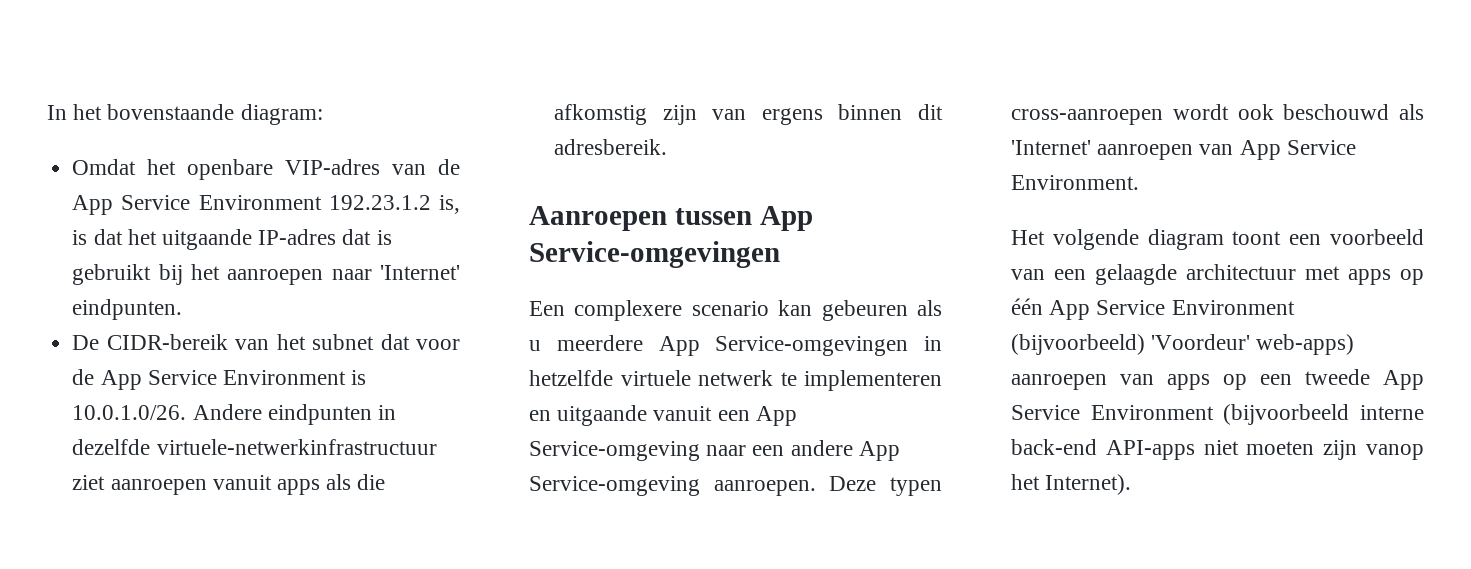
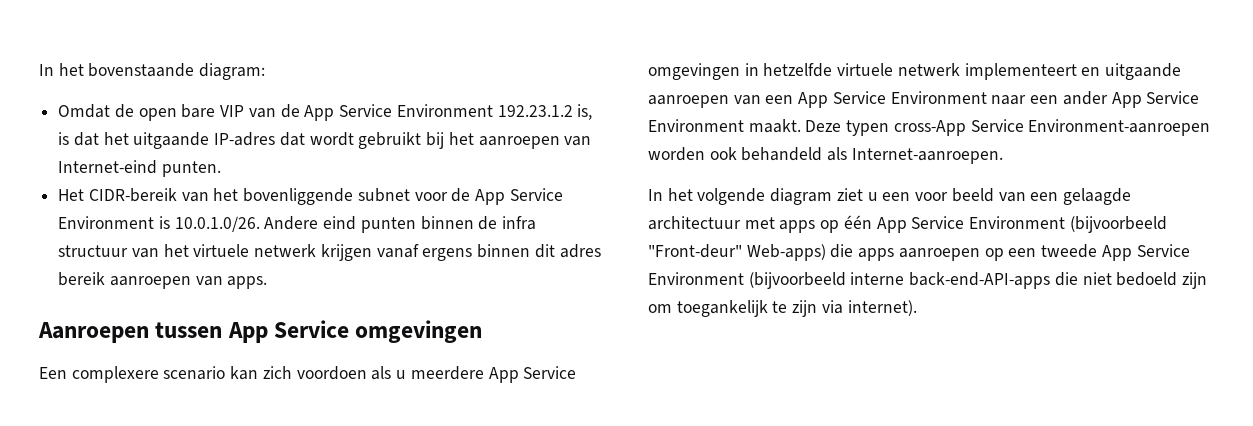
- Omdat het openbare VIP-adres van de App Service Environment 192.23.1.2 is, is dat het uitgaande IP-adres dat is gebruikt bij het aanroepen naar 'Internet' eindpunten.
- De CIDR-bereik van het subnet dat voor de App Service Environment is 10.0.1.0/26. Andere eindpunten in dezelfde virtuele-netwerkinfrastructuur ziet aanroepen vanuit apps als die afkomstig zijn van ergens binnen dit adresbereik.
+ Omdat de open bare VIP van de App Service Environment 192.23.1.2 is, is dat het uitgaande IP-adres dat wordt gebruikt bij het aanroepen van Internet-eind punten.
+ Het CIDR-bereik van het bovenliggende subnet voor de App Service Environment is 10.0.1.0/26. Andere eind punten binnen de infra structuur van het virtuele netwerk krijgen vanaf ergens binnen dit adres bereik aanroepen van apps.
- Aanroepen tussen App Service-omgevingen
+ Aanroepen tussen App Service omgevingen
- Een complexere scenario kan gebeuren als u meerdere App Service-omgevingen in hetzelfde virtuele netwerk te implementeren en uitgaande vanuit een App Service-omgeving naar een andere App Service-omgeving aanroepen. Deze typen cross-aanroepen wordt ook beschouwd als 'Internet' aanroepen van App Service Environment.
- Het volgende diagram toont een voorbeeld van een gelaagde architectuur met apps op één App Service Environment (bijvoorbeeld) 'Voordeur' web-apps) aanroepen van apps op een tweede App Service Environment (bijvoorbeeld interne back-end API-apps niet moeten zijn vanop het Internet).
+ Een complexere scenario kan zich voordoen als u meerdere App Service omgevingen in hetzelfde virtuele netwerk implementeert en uitgaande aanroepen van een App Service Environment naar een ander App Service Environment maakt. Deze typen cross-App Service Environment-aanroepen worden ook behandeld als Internet-aanroepen.
+ In het volgende diagram ziet u een voor beeld van een gelaagde architectuur met apps op één App Service Environment (bijvoorbeeld "Front-deur" Web-apps) die apps aanroepen op een tweede App Service Environment (bijvoorbeeld interne back-end-API-apps die niet bedoeld zijn om toegankelijk te zijn via internet).

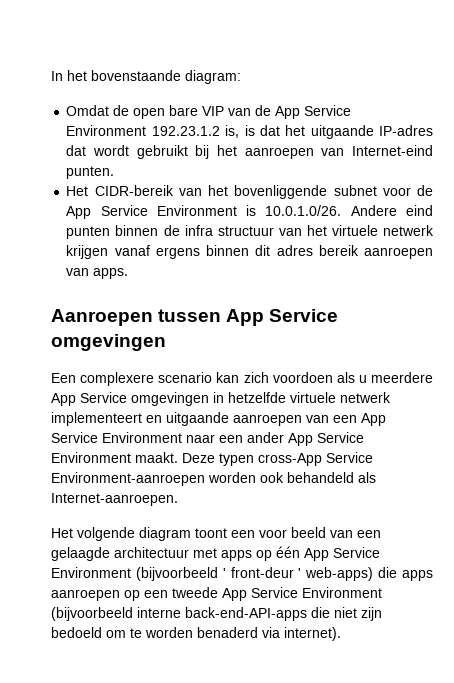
- In het volgende diagram ziet u een voor beeld van een gelaagde architectuur met apps op één App Service Environment (bijvoorbeeld "Front-deur" Web-apps) die apps aanroepen op een tweede App Service Environment (bijvoorbeeld interne back-end-API-apps die niet bedoeld zijn om toegankelijk te zijn via internet).
+ Het volgende diagram toont een voor beeld van een gelaagde architectuur met apps op één App Service Environment (bijvoorbeeld ' front-deur ' web-apps) die apps aanroepen op een tweede App Service Environment (bijvoorbeeld interne back-end-API-apps die niet zijn bedoeld om te worden benaderd via internet).

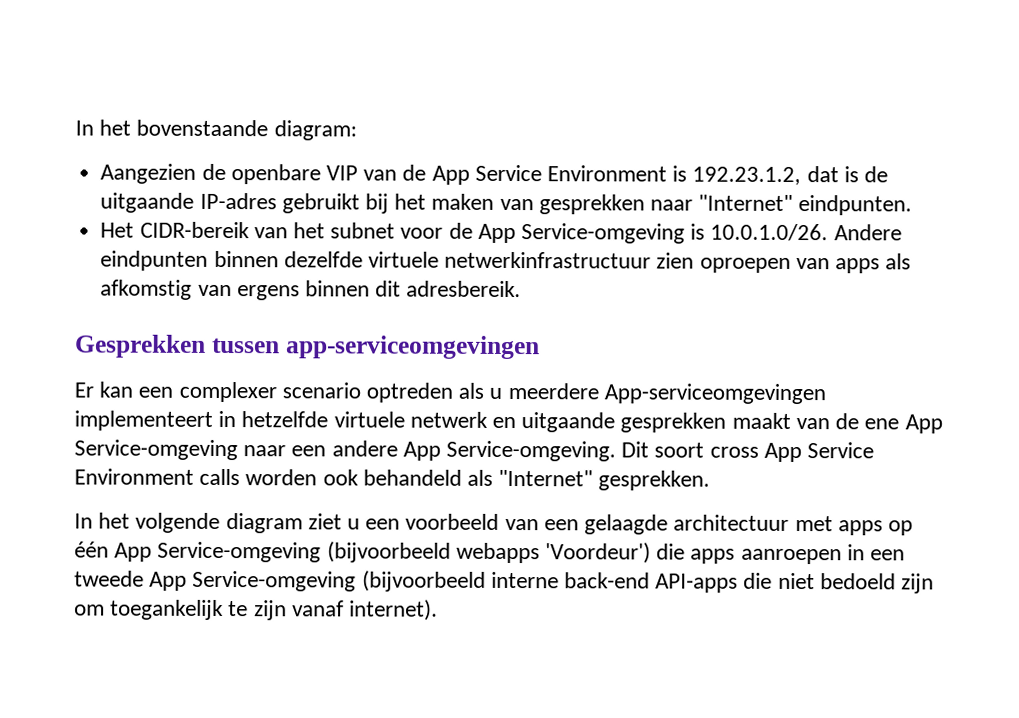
- Omdat de open bare VIP van de App Service Environment 192.23.1.2 is, is dat het uitgaande IP-adres dat wordt gebruikt bij het aanroepen van Internet-eind punten.
+ Aangezien de openbare VIP van de App Service Environment is 192.23.1.2, dat is de uitgaande IP-adres gebruikt bij het maken van gesprekken naar "Internet" eindpunten.
- Het CIDR-bereik van het bovenliggende subnet voor de App Service Environment is 10.0.1.0/26. Andere eind punten binnen de infra structuur van het virtuele netwerk krijgen vanaf ergens binnen dit adres bereik aanroepen van apps.
- Aanroepen tussen App Service omgevingen
- Een complexere scenario kan zich voordoen als u meerdere App Service omgevingen in hetzelfde virtuele netwerk implementeert en uitgaande aanroepen van een App Service Environment naar een ander App Service Environment maakt. Deze typen cross-App Service Environment-aanroepen worden ook behandeld als Internet-aanroepen.
- Het volgende diagram toont een voor beeld van een gelaagde architectuur met apps op één App Service Environment (bijvoorbeeld ' front-deur ' web-apps) die apps aanroepen op een tweede App Service Environment (bijvoorbeeld interne back-end-API-apps die niet zijn bedoeld om te worden benaderd via internet).
+ Het CIDR-bereik van het subnet voor de App Service-omgeving is 10.0.1.0/26. Andere eindpunten binnen dezelfde virtuele netwerkinfrastructuur zien oproepen van apps als afkomstig van ergens binnen dit adresbereik.
+ Gesprekken tussen app-serviceomgevingen
+ Er kan een complexer scenario optreden als u meerdere App-serviceomgevingen implementeert in hetzelfde virtuele netwerk en uitgaande gesprekken maakt van de ene App Service-omgeving naar een andere App Service-omgeving. Dit soort cross App Service Environment calls worden ook behandeld als "Internet" gesprekken.
+ In het volgende diagram ziet u een voorbeeld van een gelaagde architectuur met apps op één App Service-omgeving (bijvoorbeeld webapps 'Voordeur') die apps aanroepen in een tweede App Service-omgeving (bijvoorbeeld interne back-end API-apps die niet bedoeld zijn om toegankelijk te zijn vanaf internet).

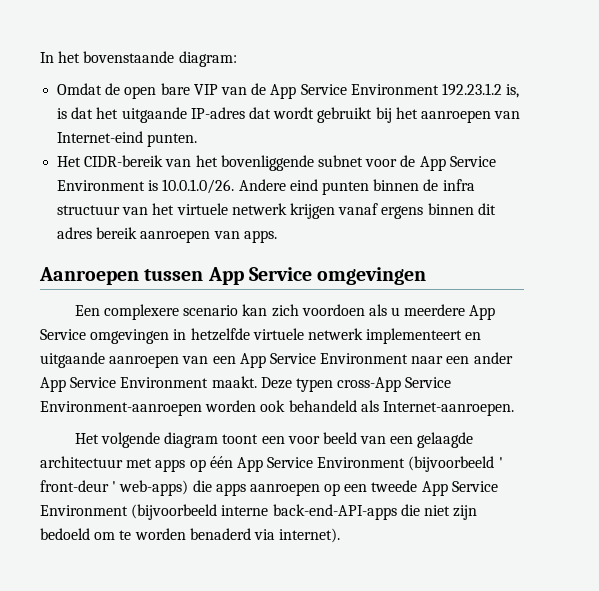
- Aangezien de openbare VIP van de App Service Environment is 192.23.1.2, dat is de uitgaande IP-adres gebruikt bij het maken van gesprekken naar "Internet" eindpunten.
+ Omdat de open bare VIP van de App Service Environment 192.23.1.2 is, is dat het uitgaande IP-adres dat wordt gebruikt bij het aanroepen van Internet-eind punten.
- Het CIDR-bereik van het subnet voor de App Service-omgeving is 10.0.1.0/26. Andere eindpunten binnen dezelfde virtuele netwerkinfrastructuur zien oproepen van apps als afkomstig van ergens binnen dit adresbereik.
- Gesprekken tussen app-serviceomgevingen
- Er kan een complexer scenario optreden als u meerdere App-serviceomgevingen implementeert in hetzelfde virtuele netwerk en uitgaande gesprekken maakt van de ene App Service-omgeving naar een andere App Service-omgeving. Dit soort cross App Service Environment calls worden ook behandeld als "Internet" gesprekken.
- In het volgende diagram ziet u een voorbeeld van een gelaagde architectuur met apps op één App Service-omgeving (bijvoorbeeld webapps 'Voordeur') die apps aanroepen in een tweede App Service-omgeving (bijvoorbeeld interne back-end API-apps die niet bedoeld zijn om toegankelijk te zijn vanaf internet).
+ Het CIDR-bereik van het bovenliggende subnet voor de App Service Environment is 10.0.1.0/26. Andere eind punten binnen de infra structuur van het virtuele netwerk krijgen vanaf ergens binnen dit adres bereik aanroepen van apps.
+ Aanroepen tussen App Service omgevingen
+ Een complexere scenario kan zich voordoen als u meerdere App Service omgevingen in hetzelfde virtuele netwerk implementeert en uitgaande aanroepen van een App Service Environment naar een ander App Service Environment maakt. Deze typen cross-App Service Environment-aanroepen worden ook behandeld als Internet-aanroepen.
+ Het volgende diagram toont een voor beeld van een gelaagde architectuur met apps op één App Service Environment (bijvoorbeeld ' front-deur ' web-apps) die apps aanroepen op een tweede App Service Environment (bijvoorbeeld interne back-end-API-apps die niet zijn bedoeld om te worden benaderd via internet).

